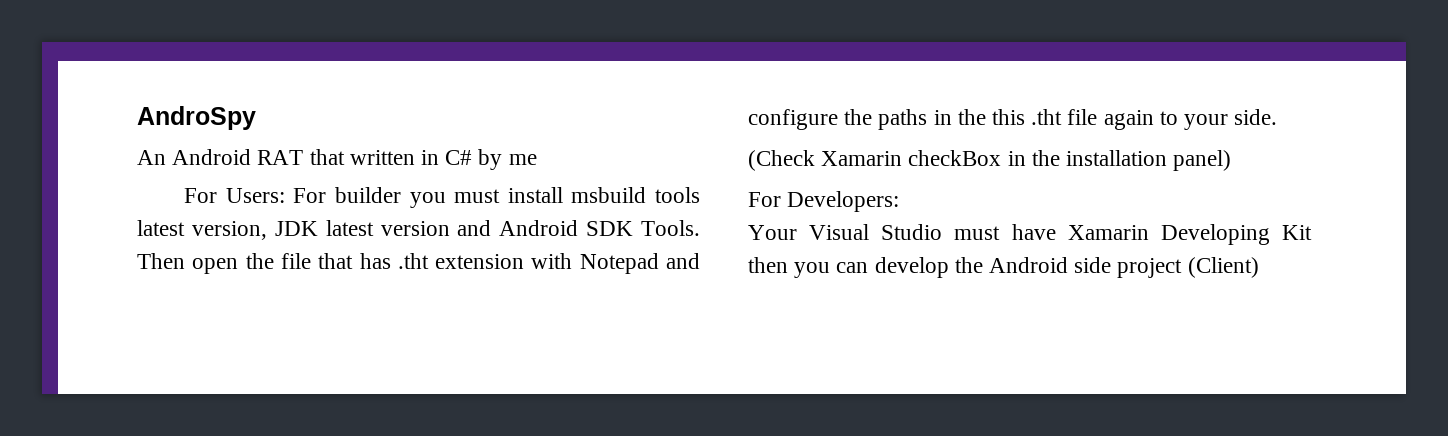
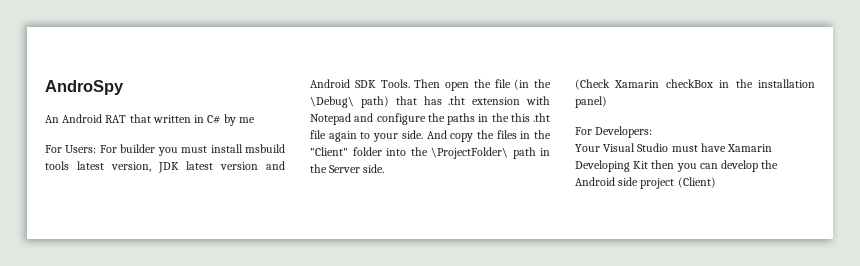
- Then open the file that has .tht extension with Notepad and configure the paths in the this .tht file again to your side.
+ Then open the file (in the \Debug\ path) that has .tht extension with Notepad and configure the paths in the this .tht file again to your side. And copy the files in the "Client" folder into the \ProjectFolder\ path in the Server side.

